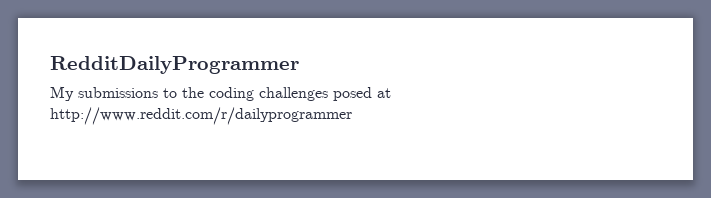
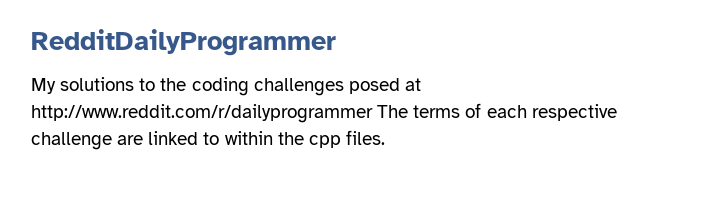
- My submissions to the coding challenges posed at http://www.reddit.com/r/dailyprogrammer
+ My solutions to the coding challenges posed at http://www.reddit.com/r/dailyprogrammer The terms of each respective challenge are linked to within the cpp files.

